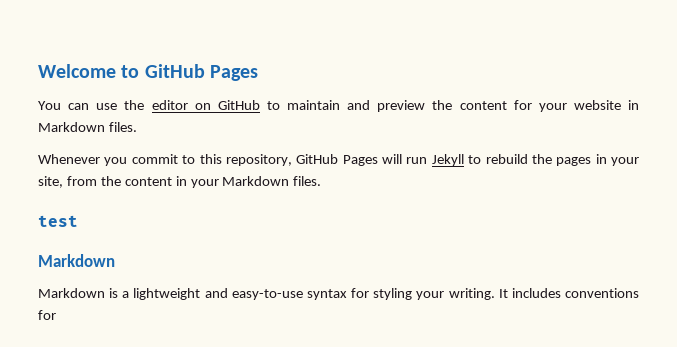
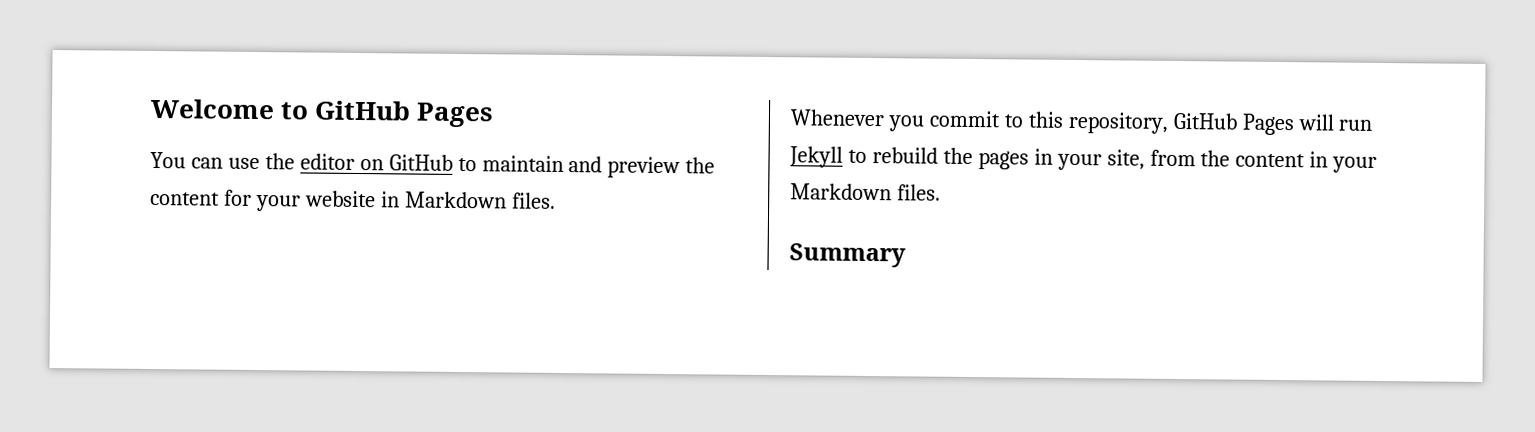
- test
- Markdown
- Markdown is a lightweight and easy-to-use syntax for styling your writing. It includes conventions for
+ Summary

